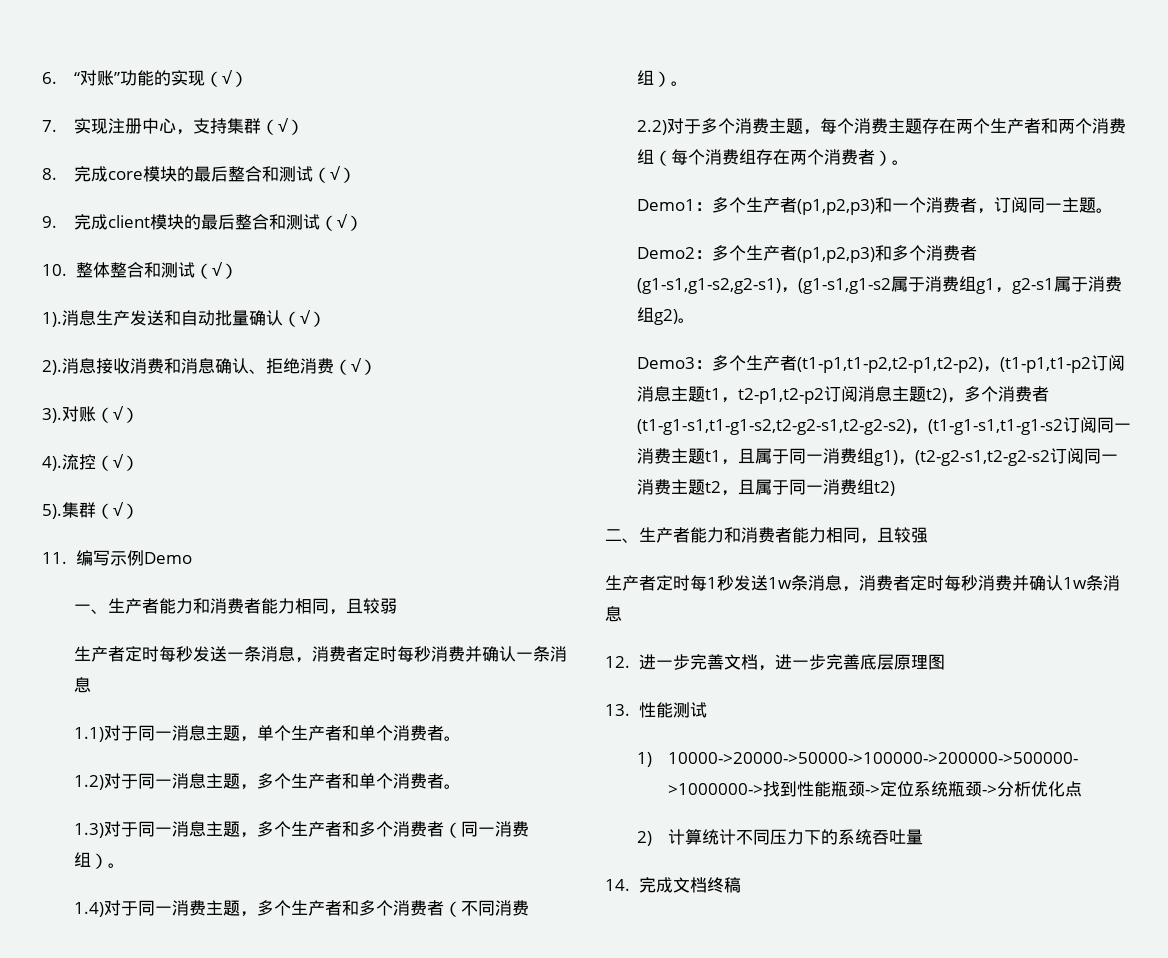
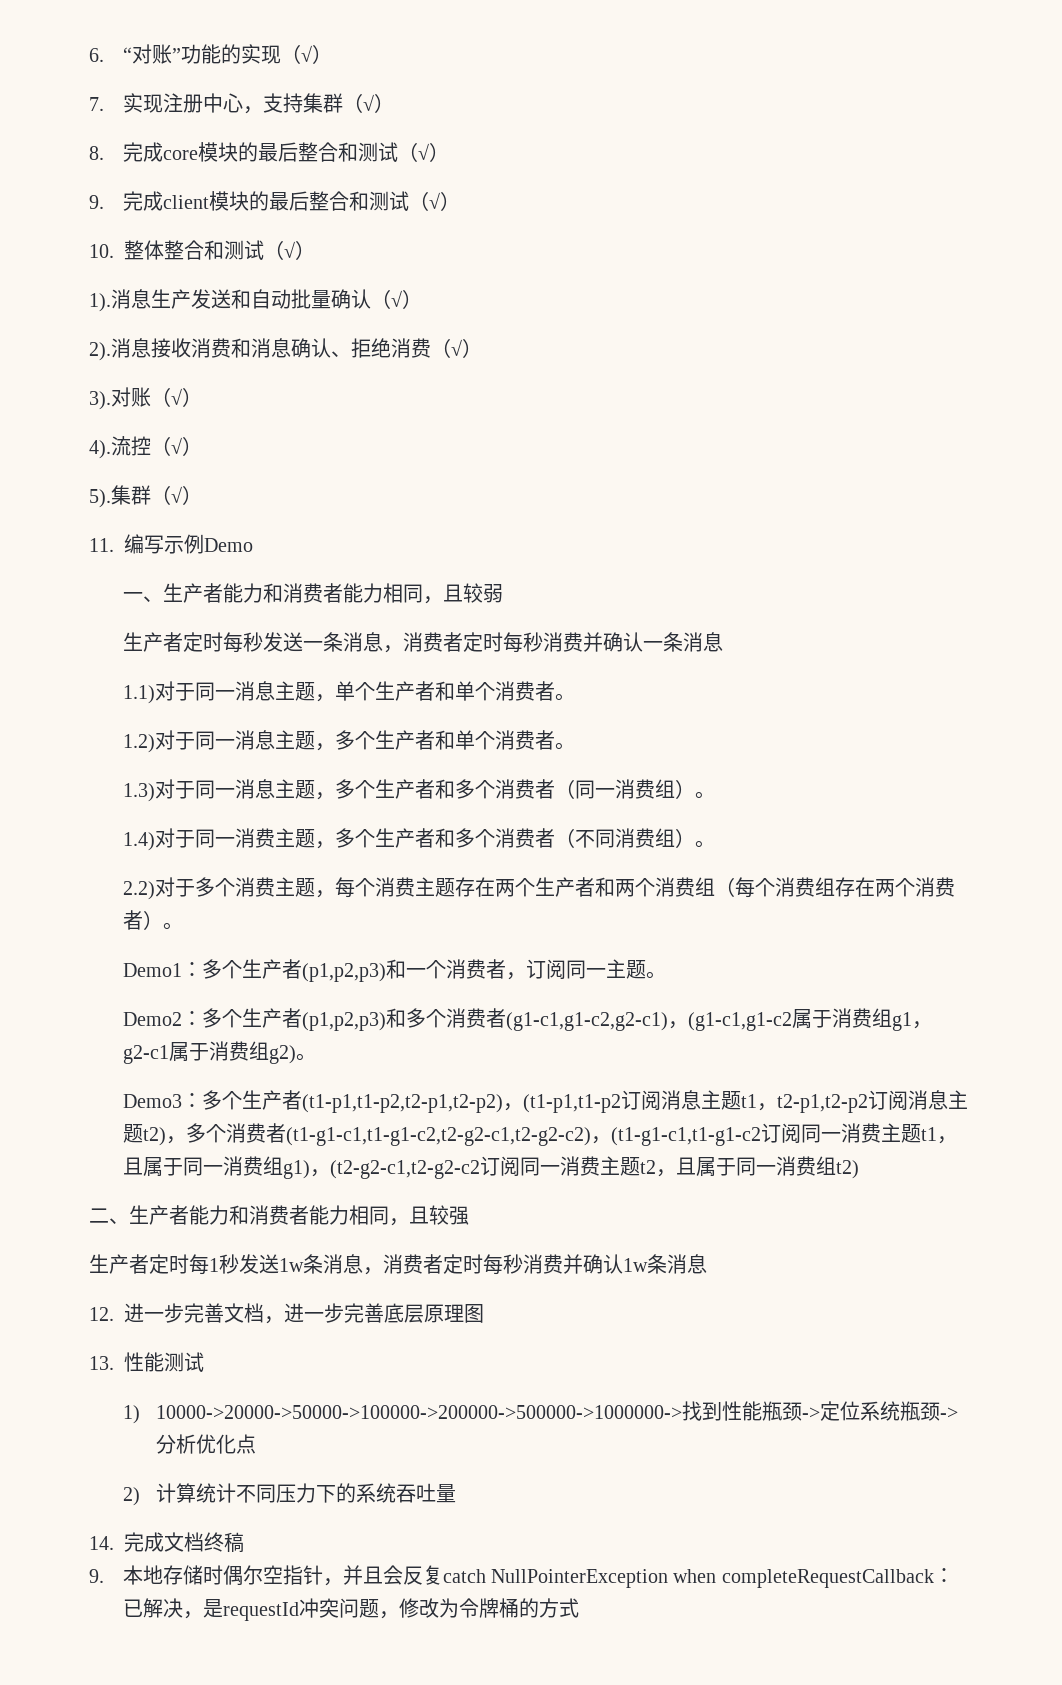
- Demo2：多个生产者(p1,p2,p3)和多个消费者(g1-s1,g1-s2,g2-s1)，(g1-s1,g1-s2属于消费组g1，g2-s1属于消费组g2)。
+ Demo2：多个生产者(p1,p2,p3)和多个消费者(g1-c1,g1-c2,g2-c1)，(g1-c1,g1-c2属于消费组g1，g2-c1属于消费组g2)。
- Demo3：多个生产者(t1-p1,t1-p2,t2-p1,t2-p2)，(t1-p1,t1-p2订阅消息主题t1，t2-p1,t2-p2订阅消息主题t2)，多个消费者(t1-g1-s1,t1-g1-s2,t2-g2-s1,t2-g2-s2)，(t1-g1-s1,t1-g1-s2订阅同一消费主题t1，且属于同一消费组g1)，(t2-g2-s1,t2-g2-s2订阅同一消费主题t2，且属于同一消费组t2)
+ Demo3：多个生产者(t1-p1,t1-p2,t2-p1,t2-p2)，(t1-p1,t1-p2订阅消息主题t1，t2-p1,t2-p2订阅消息主题t2)，多个消费者(t1-g1-c1,t1-g1-c2,t2-g2-c1,t2-g2-c2)，(t1-g1-c1,t1-g1-c2订阅同一消费主题t1，且属于同一消费组g1)，(t2-g2-c1,t2-g2-c2订阅同一消费主题t2，且属于同一消费组t2)
+ 9.本地存储时偶尔空指针，并且会反复catch NullPointerException when completeRequestCallback：已解决，是requestId冲突问题，修改为令牌桶的方式

